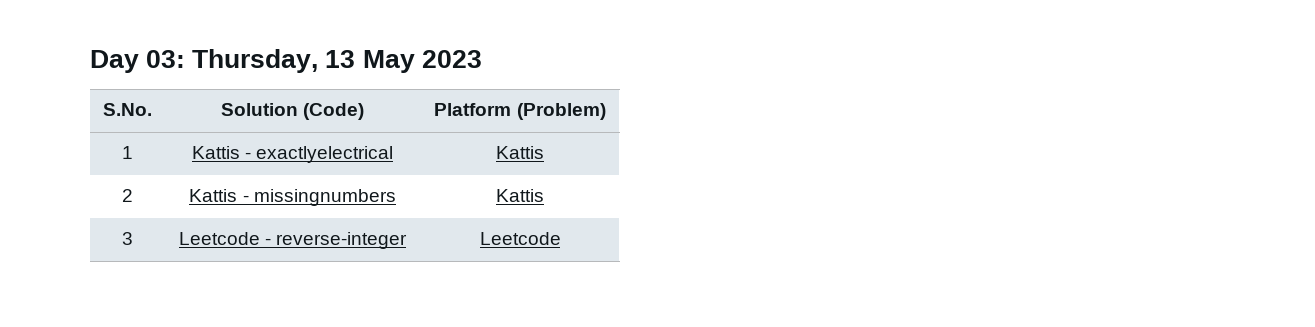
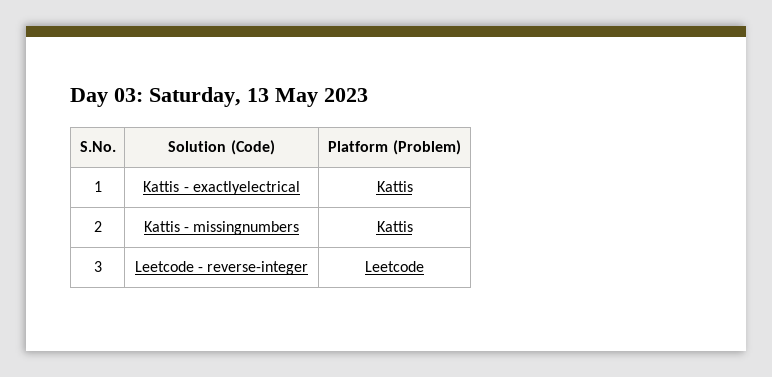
- Day 03: Thursday, 13 May 2023
+ Day 03: Saturday, 13 May 2023

